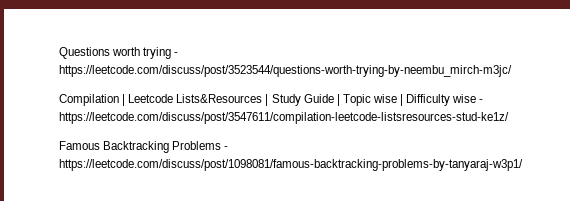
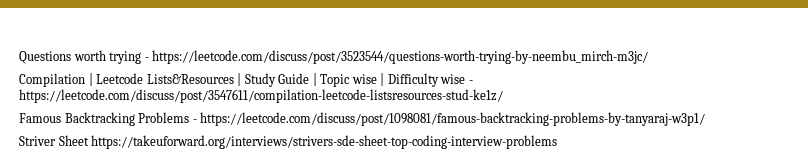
+ Striver Sheet https://takeuforward.org/interviews/strivers-sde-sheet-top-coding-interview-problems

